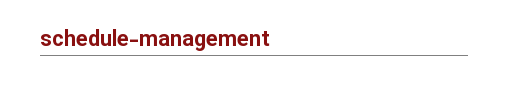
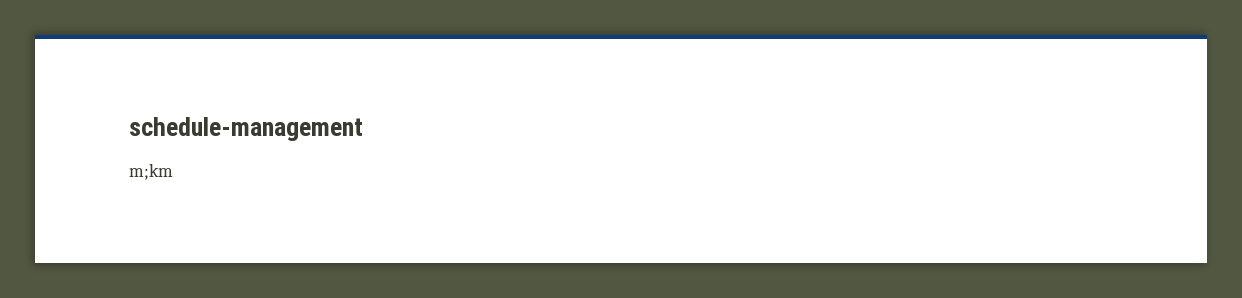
+ m;km

